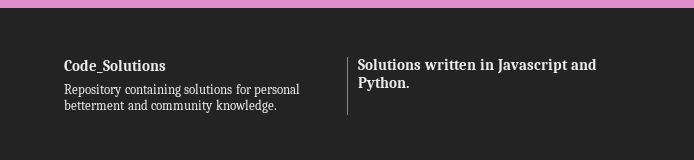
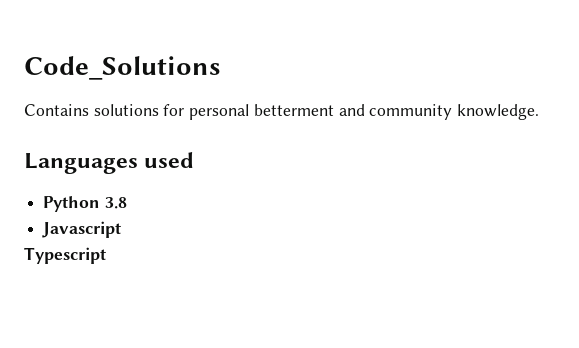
- Repository containing solutions for personal betterment and community knowledge.
+ Contains solutions for personal betterment and community knowledge.
- Solutions written in Javascript and Python.
+ Languages used
+ Python 3.8
+ Javascript
+ Typescript

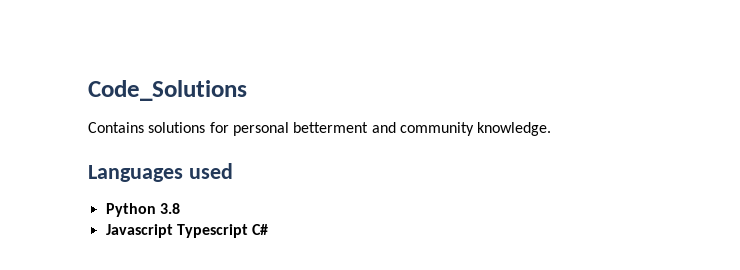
- Javascript
- Typescript
+ Javascript Typescript C#

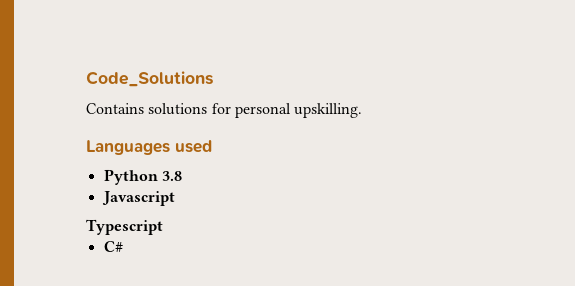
- Contains solutions for personal betterment and community knowledge.
+ Contains solutions for personal upskilling.
- Javascript Typescript C#
+ Javascript
+ Typescript
+ C#

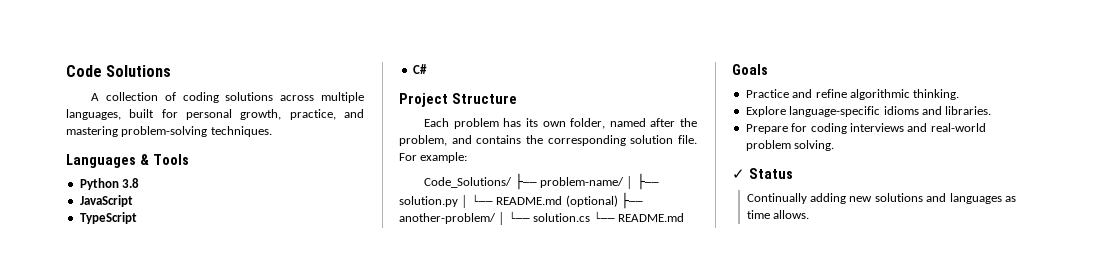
- Code_Solutions
- Contains solutions for personal upskilling.
+ Code Solutions
+ A collection of coding solutions across multiple languages, built for personal growth, practice, and mastering problem-solving techniques.
- Languages used
+ Languages & Tools
- Javascript
- Typescript
+ JavaScript
+ TypeScript
+ Project Structure
+ Each problem has its own folder, named after the problem, and contains the corresponding solution file. For example:
+ Code_Solutions/ ├── problem-name/ │ ├── solution.py │ └── README.md (optional) ├── another-problem/ │ └── solution.cs └── README.md
+ Goals
+ Practice and refine algorithmic thinking.
+ Explore language-specific idioms and libraries.
+ Prepare for coding interviews and real-world problem solving.
+ ✓ Status
+ Continually adding new solutions and languages as time allows.

